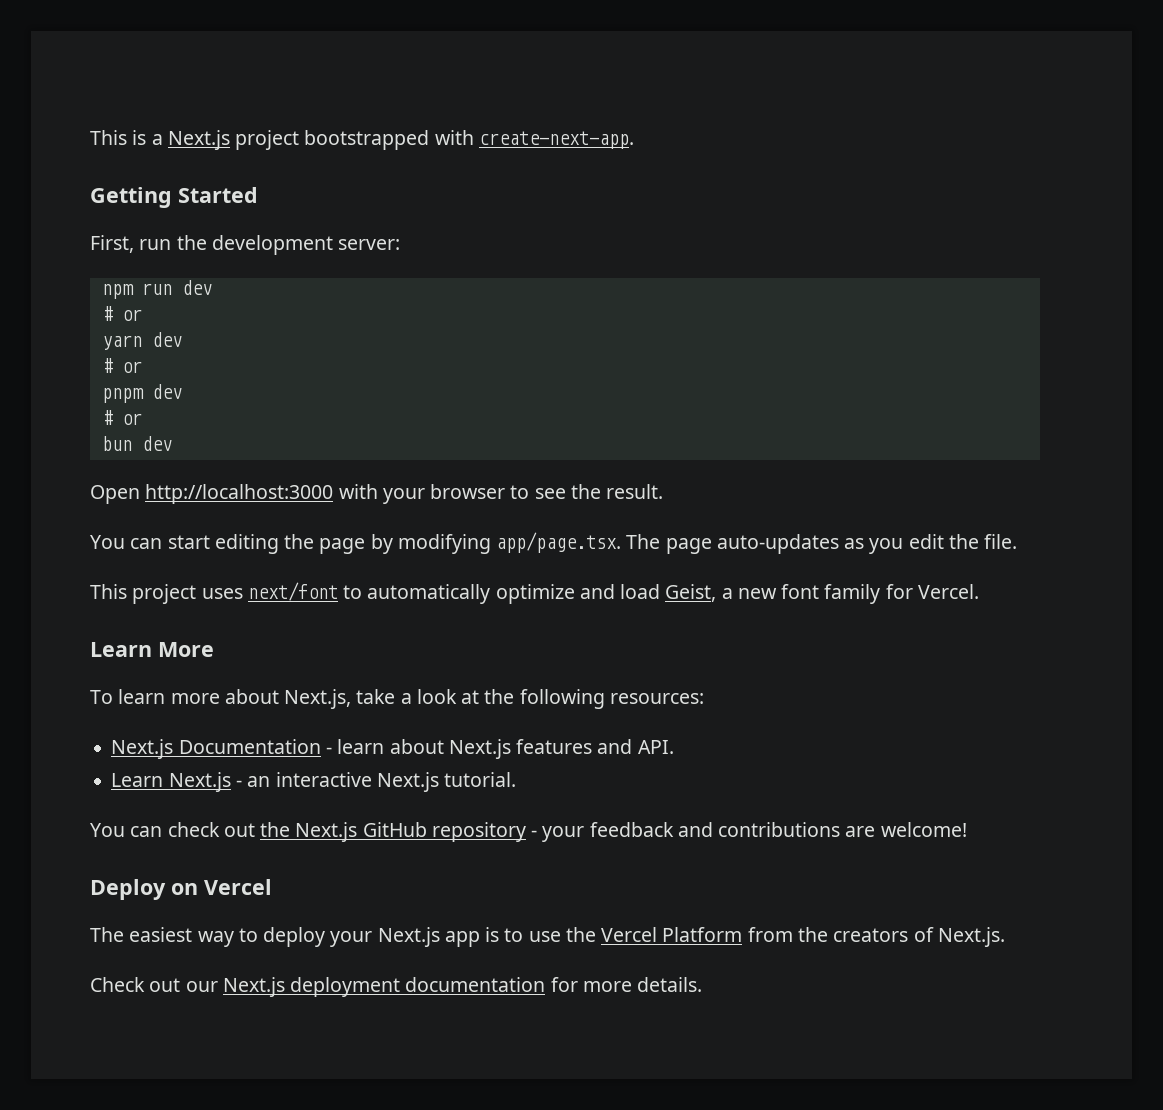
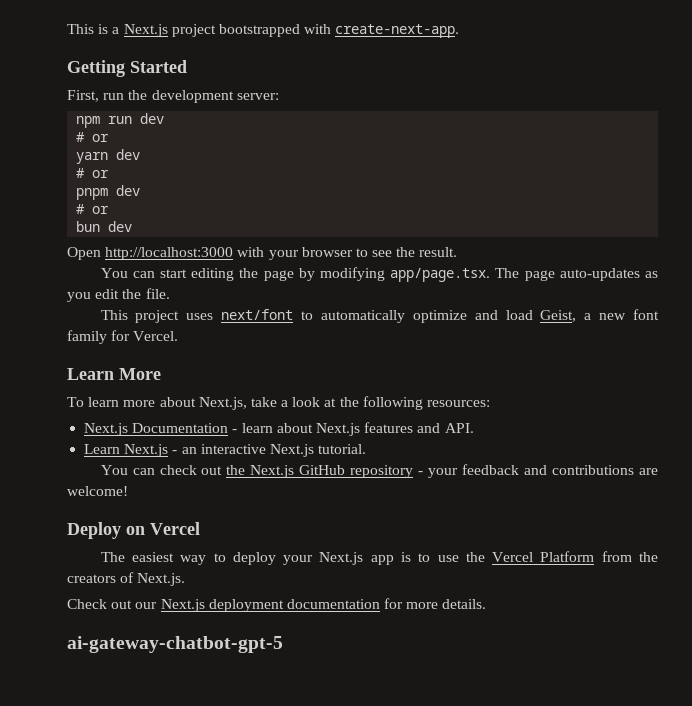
+ ai-gateway-chatbot-gpt-5

